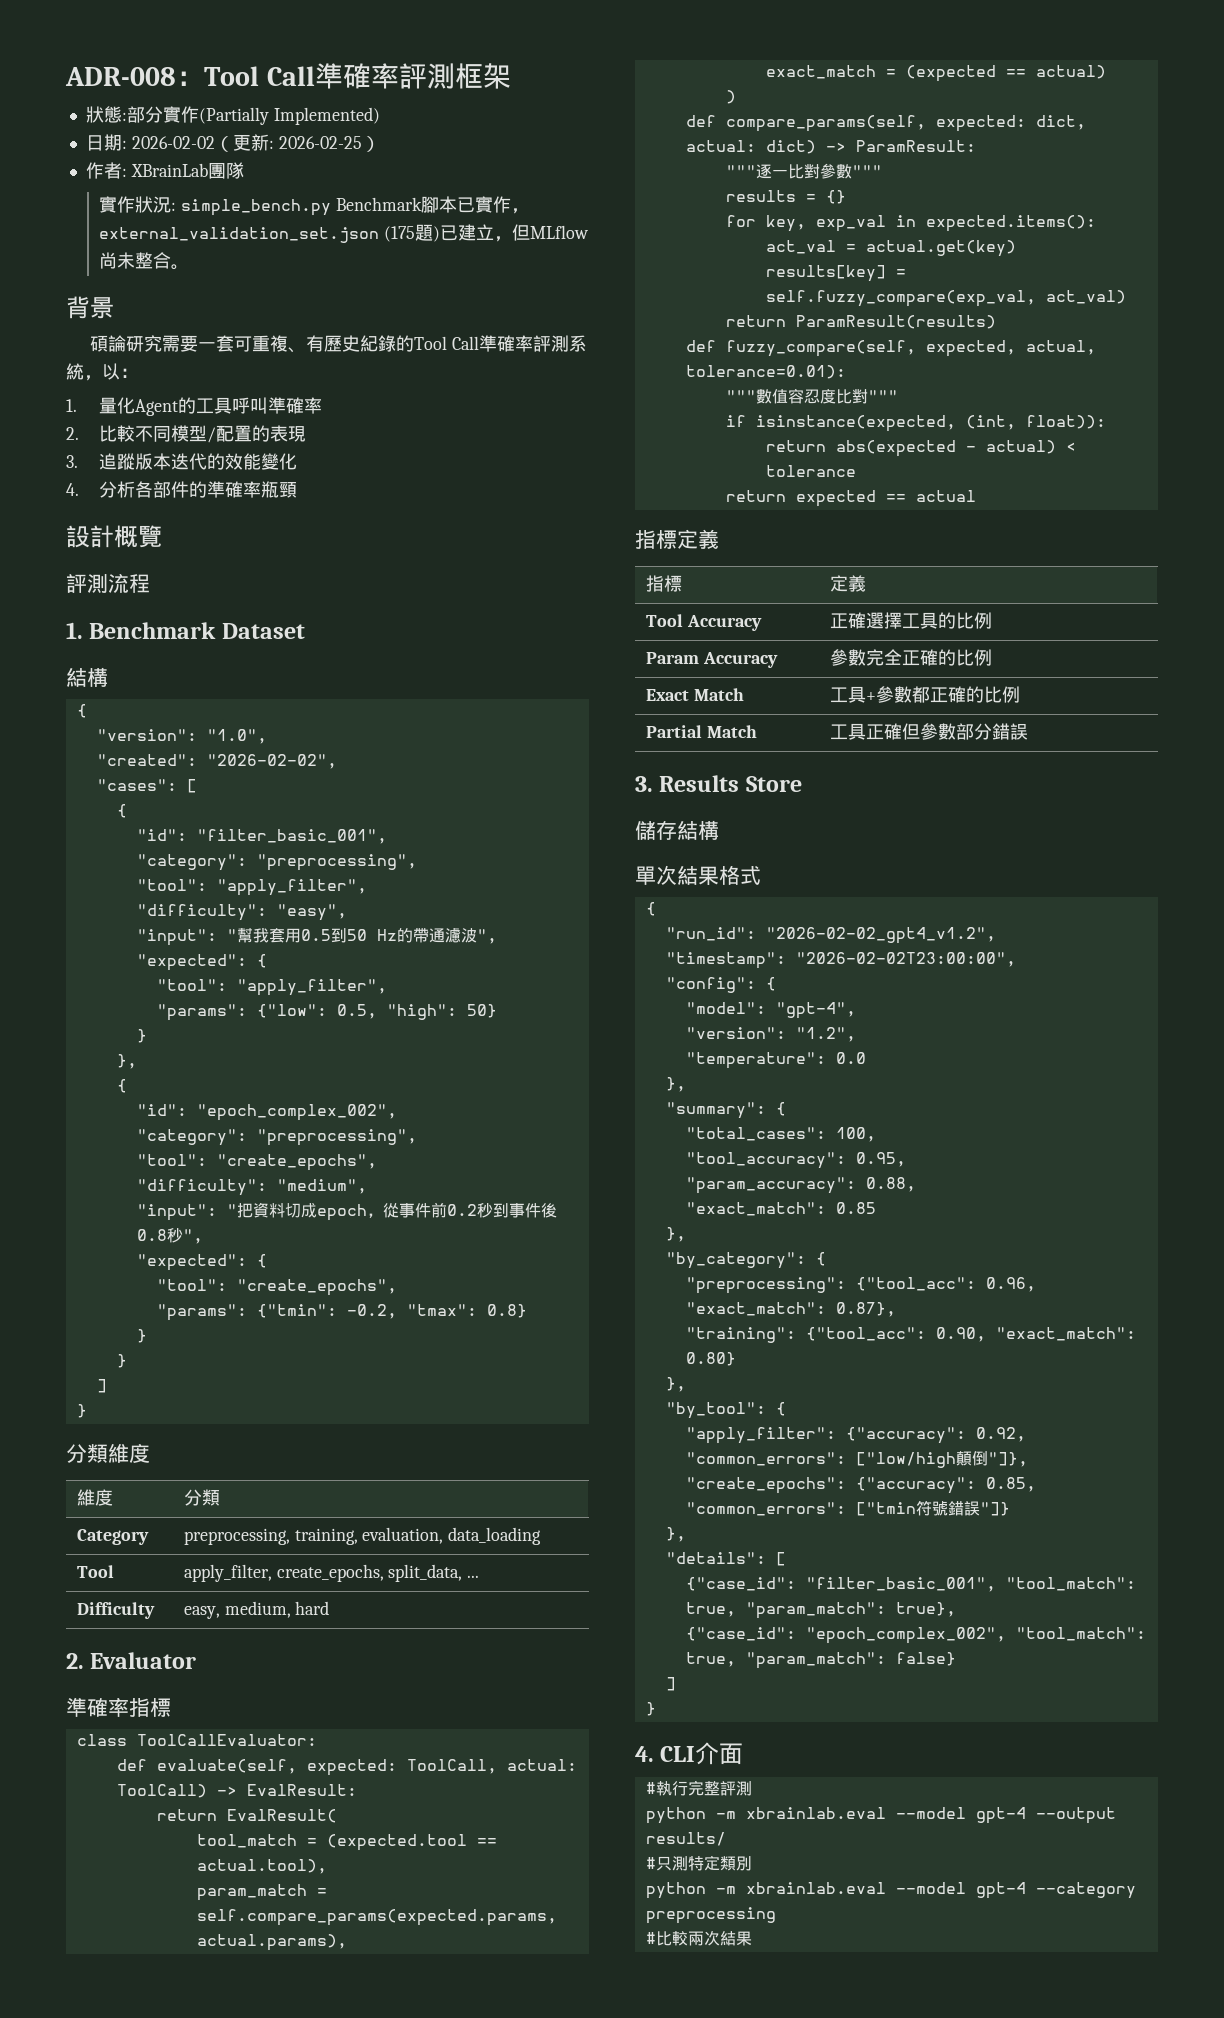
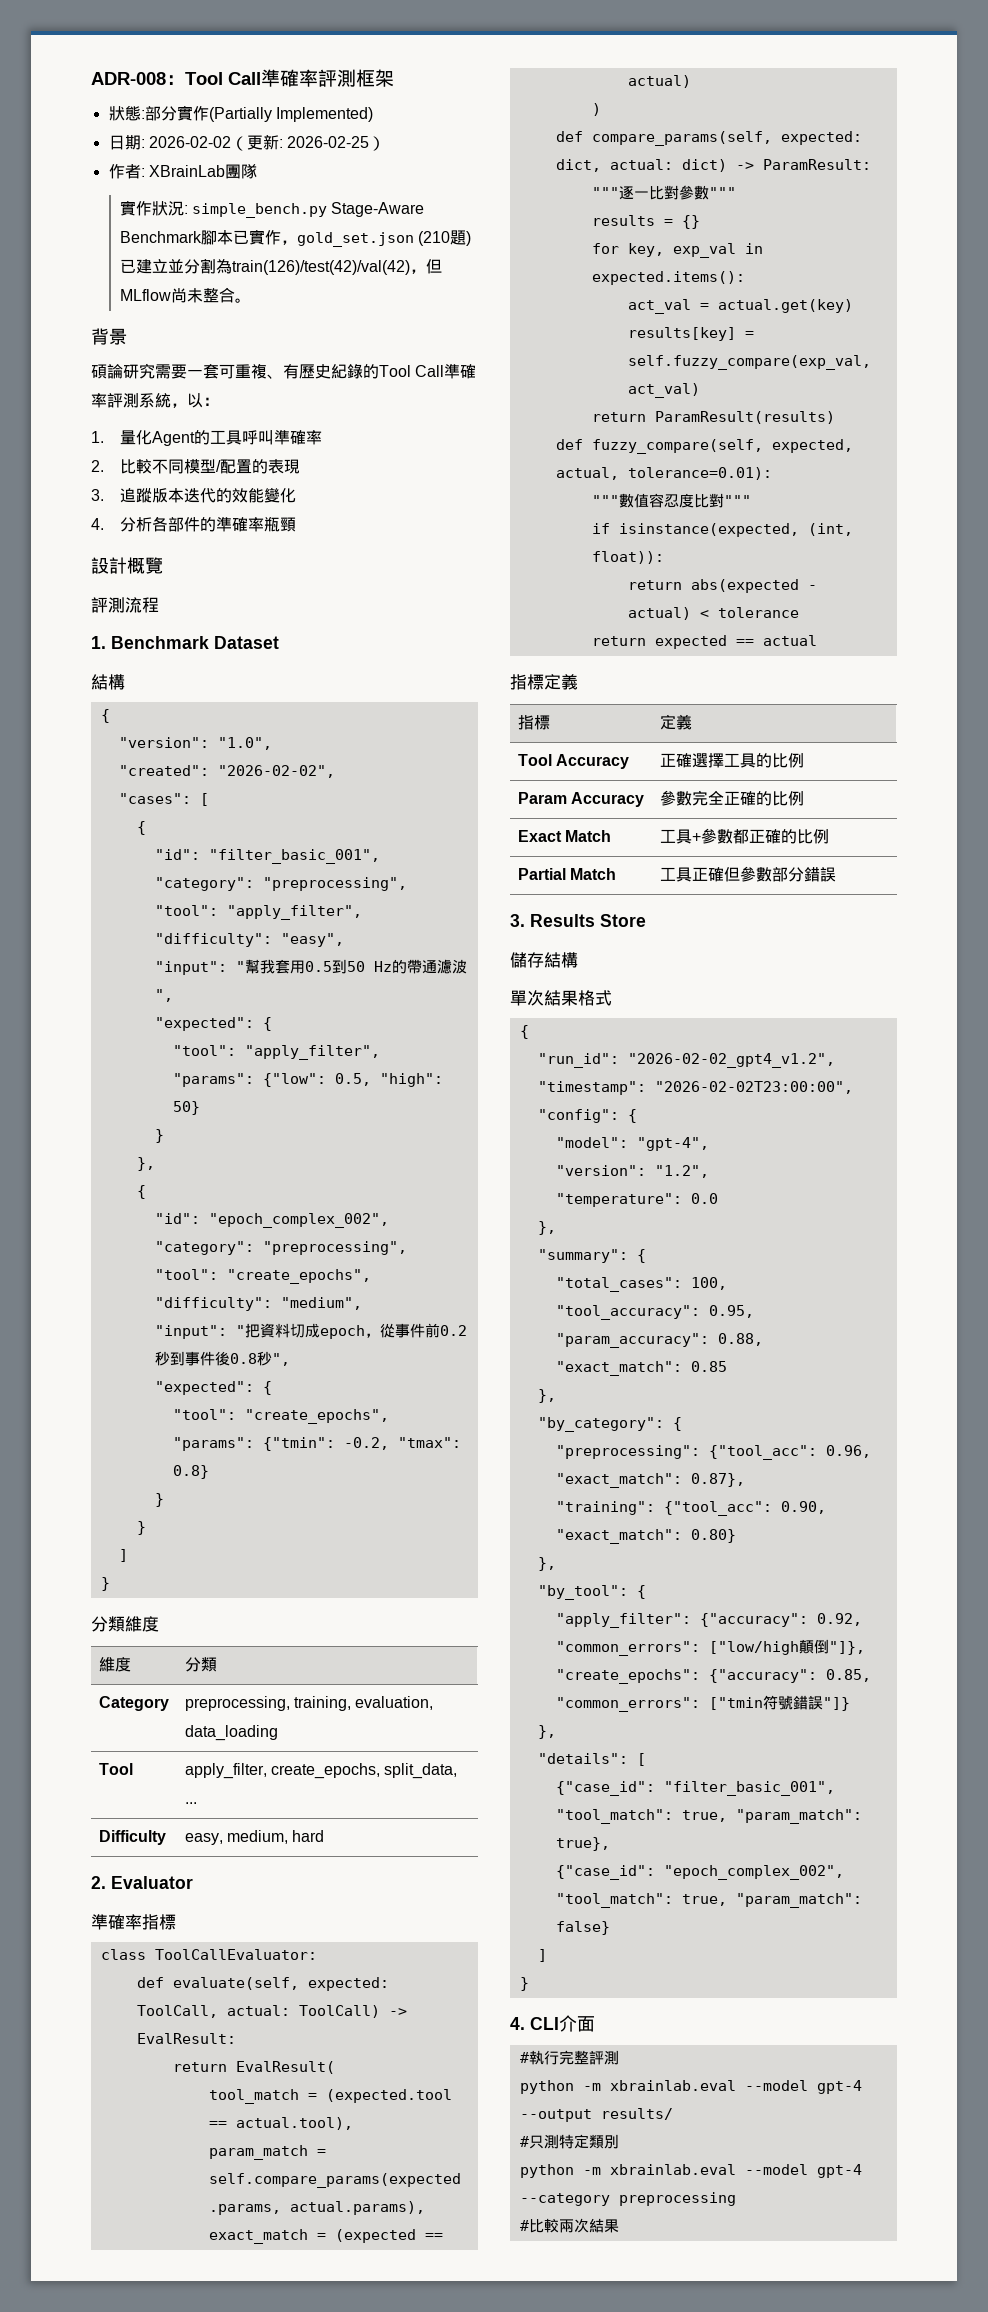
- 實作狀況: simple_bench.py Benchmark腳本已實作，external_validation_set.json (175題)已建立，但MLflow尚未整合。
+ 實作狀況: simple_bench.py Stage-Aware Benchmark腳本已實作，gold_set.json (210題)已建立並分割為train(126)/test(42)/val(42)，但MLflow尚未整合。

